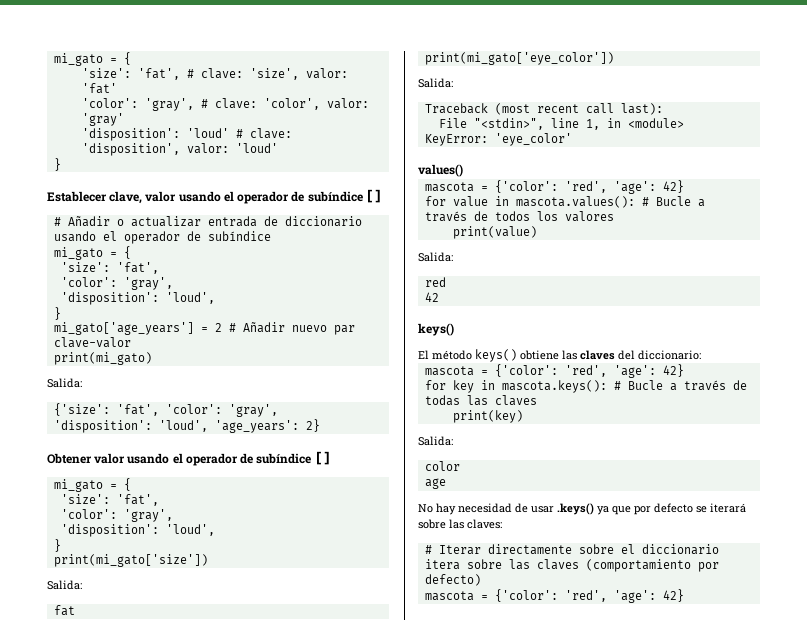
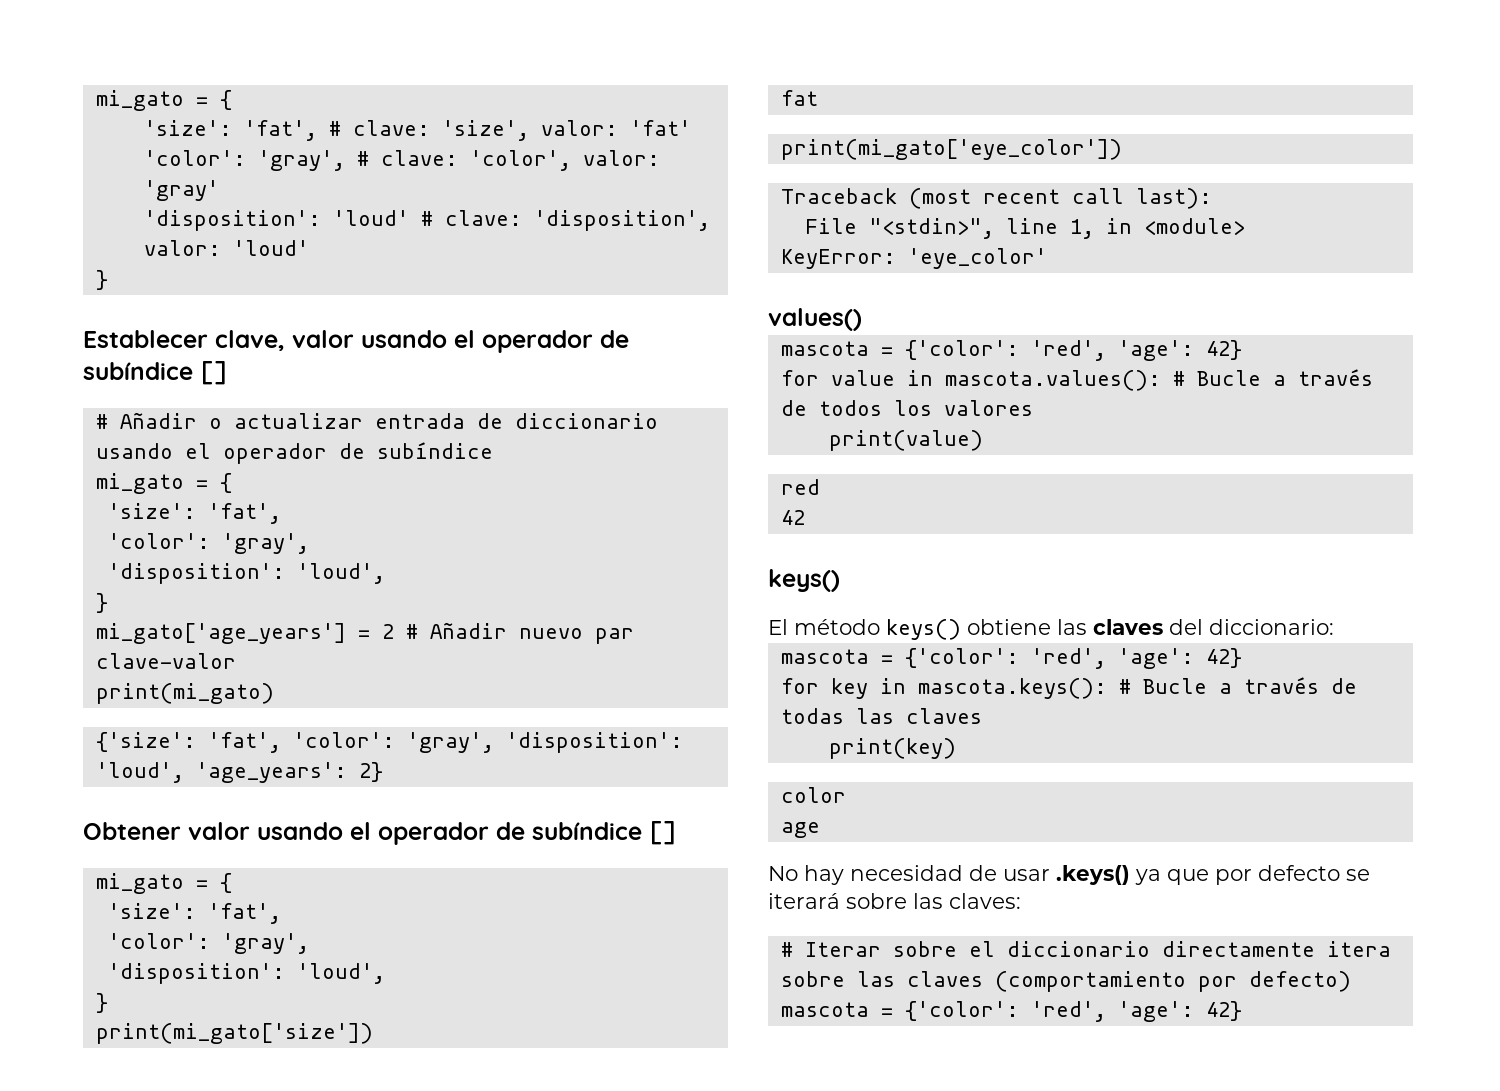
  print(mi_gato)
- Salida:
  print(mi_gato['size'])
- Salida:
  print(mi_gato['eye_color'])
- Salida:
  print(value)
- Salida:
  print(key)
- Salida:
- # Iterar directamente sobre el diccionario itera sobre las claves (comportamiento por defecto)
+ # Iterar sobre el diccionario directamente itera sobre las claves (comportamiento por defecto)

